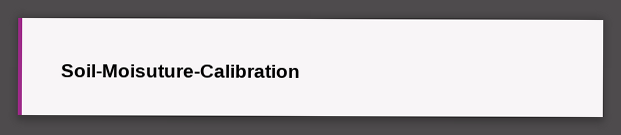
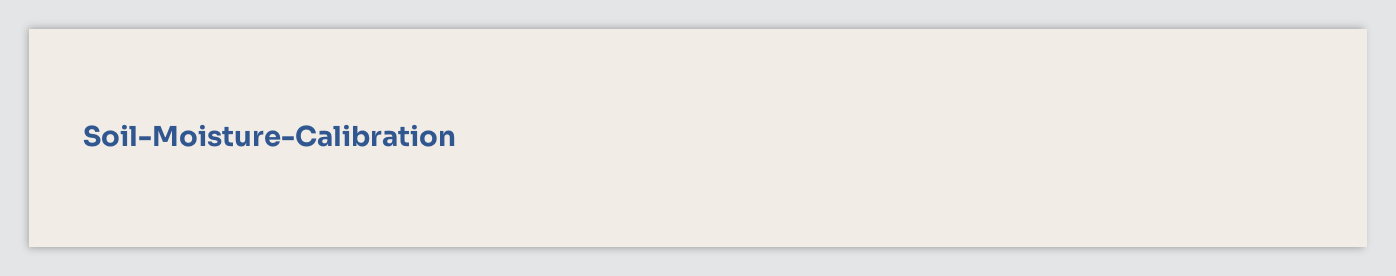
- Soil-Moisuture-Calibration
+ Soil-Moisture-Calibration

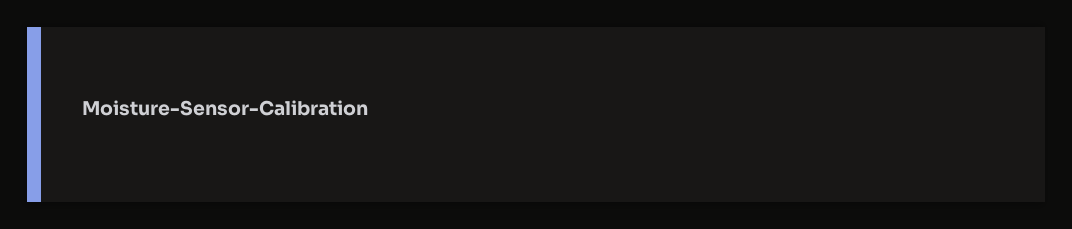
- Soil-Moisture-Calibration
+ Moisture-Sensor-Calibration

